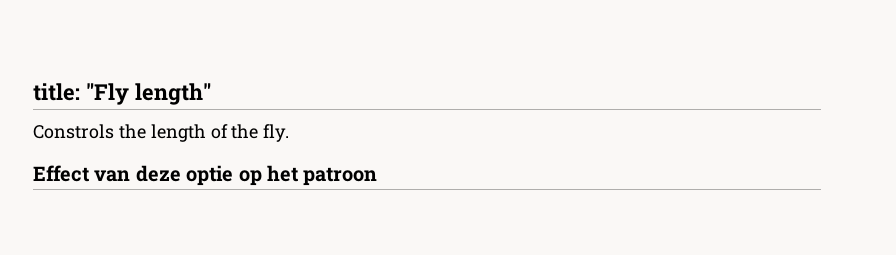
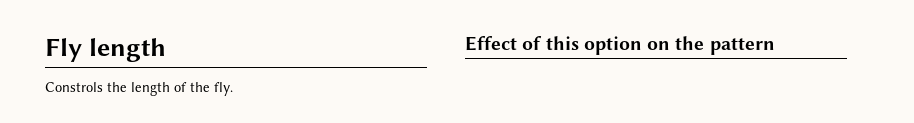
- title: "Fly length"
+ Fly length
- Effect van deze optie op het patroon
+ Effect of this option on the pattern

